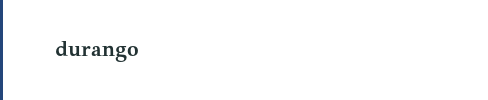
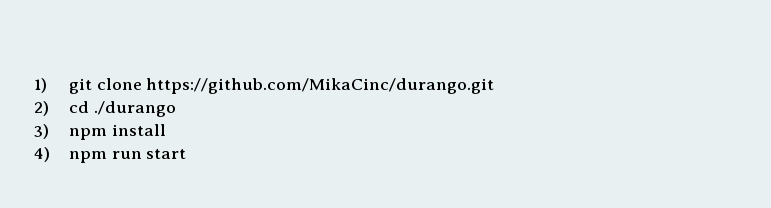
- durango
+ 1) git clone https://github.com/MikaCinc/durango.git
+ 2) cd ./durango
+ 3) npm install
+ 4) npm run start

